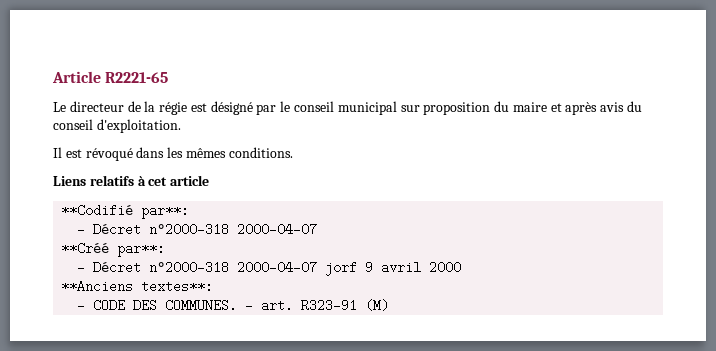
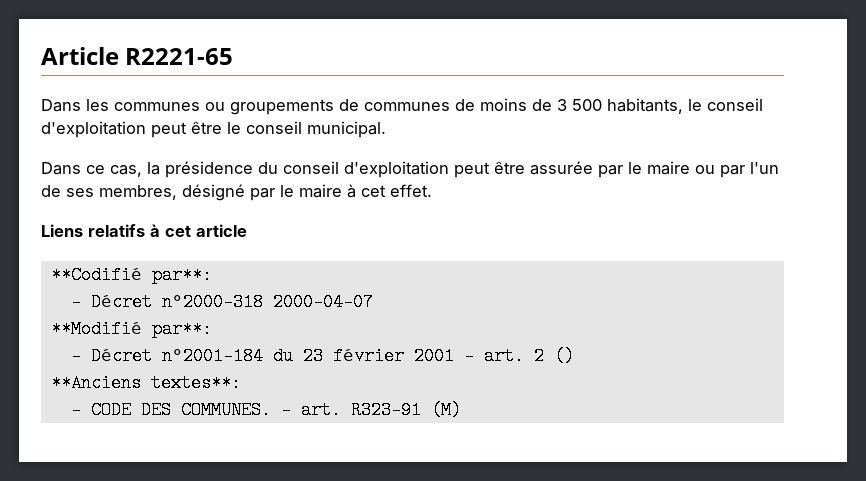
- Le directeur de la régie est désigné par le conseil municipal sur proposition du maire et après avis du conseil d'exploitation.
- Il est révoqué dans les mêmes conditions.
+ Dans les communes ou groupements de communes de moins de 3 500 habitants, le conseil d'exploitation peut être le conseil municipal.
+ Dans ce cas, la présidence du conseil d'exploitation peut être assurée par le maire ou par l'un de ses membres, désigné par le maire à cet effet.
- **Créé par**:
- - Décret n°2000-318 2000-04-07 jorf 9 avril 2000
+ **Modifié par**:
+ - Décret n°2001-184 du 23 février 2001 - art. 2 ()

